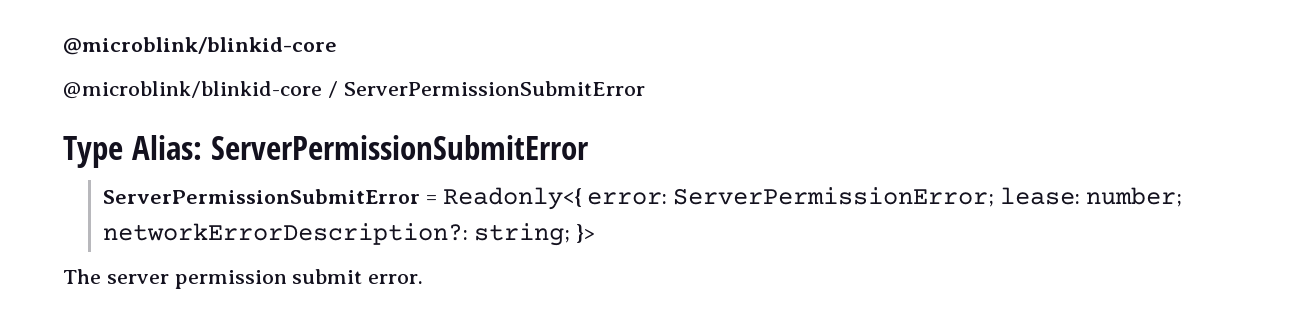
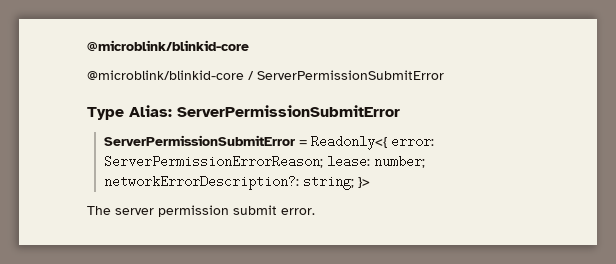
- ServerPermissionSubmitError = Readonly<{ error: ServerPermissionError; lease: number; networkErrorDescription?: string; }>
+ ServerPermissionSubmitError = Readonly<{ error: ServerPermissionErrorReason; lease: number; networkErrorDescription?: string; }>

